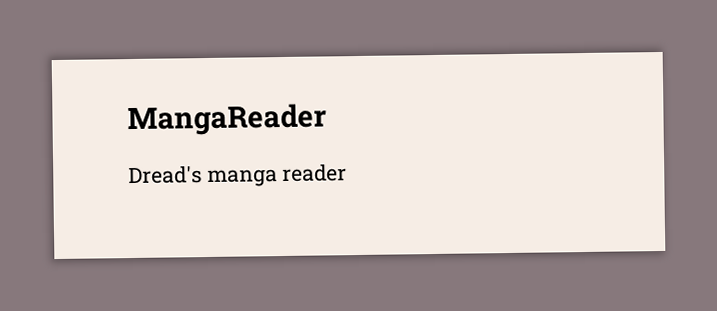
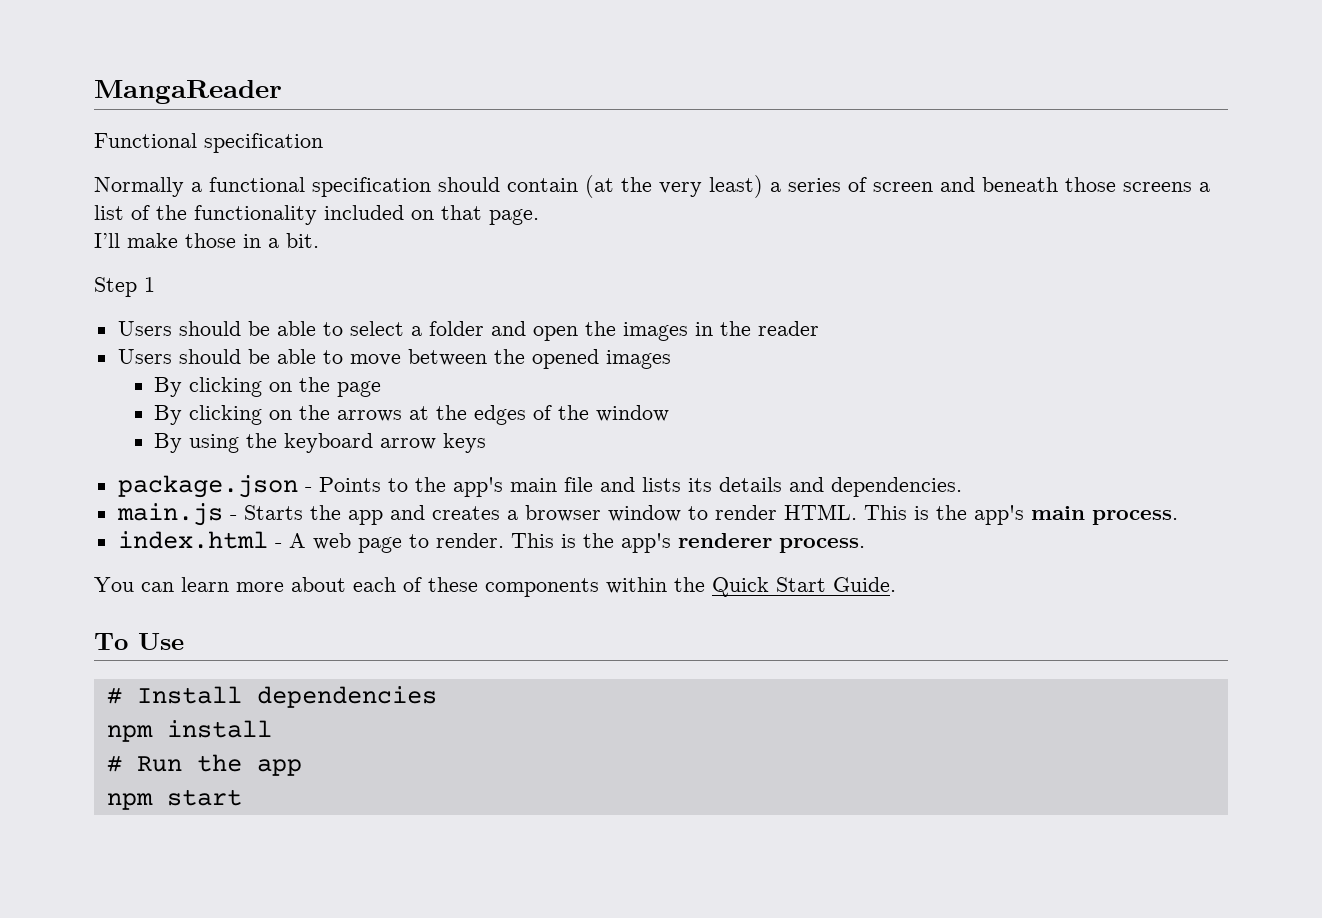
- Dread's manga reader
+ Functional specification
+ Normally a functional specification should contain (at the very least) a series of screen and beneath those screens a list of the functionality included on that page.
+ I’ll make those in a bit.
+ Step 1
+ Users should be able to select a folder and open the images in the reader
+ Users should be able to move between the opened images
+ By clicking on the page
+ By clicking on the arrows at the edges of the window
+ By using the keyboard arrow keys
+ package.json - Points to the app's main file and lists its details and dependencies.
+ main.js - Starts the app and creates a browser window to render HTML. This is the app's main process.
+ index.html - A web page to render. This is the app's renderer process.
+ You can learn more about each of these components within the Quick Start Guide.
+ To Use
+ # Install dependencies
+ npm install
+ # Run the app
+ npm start

